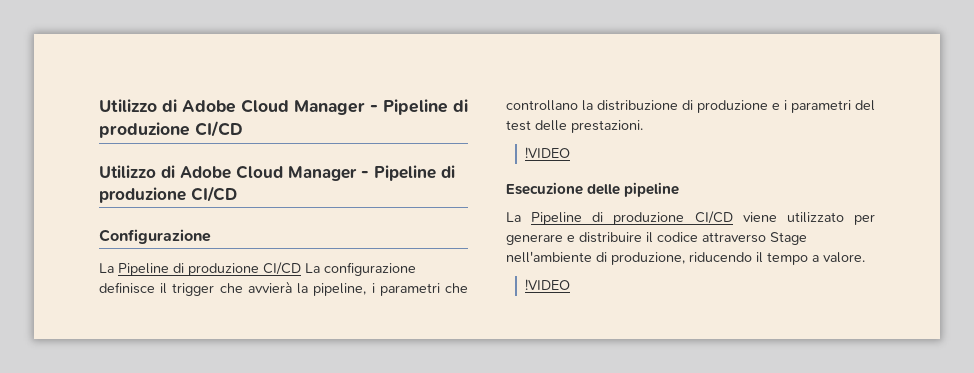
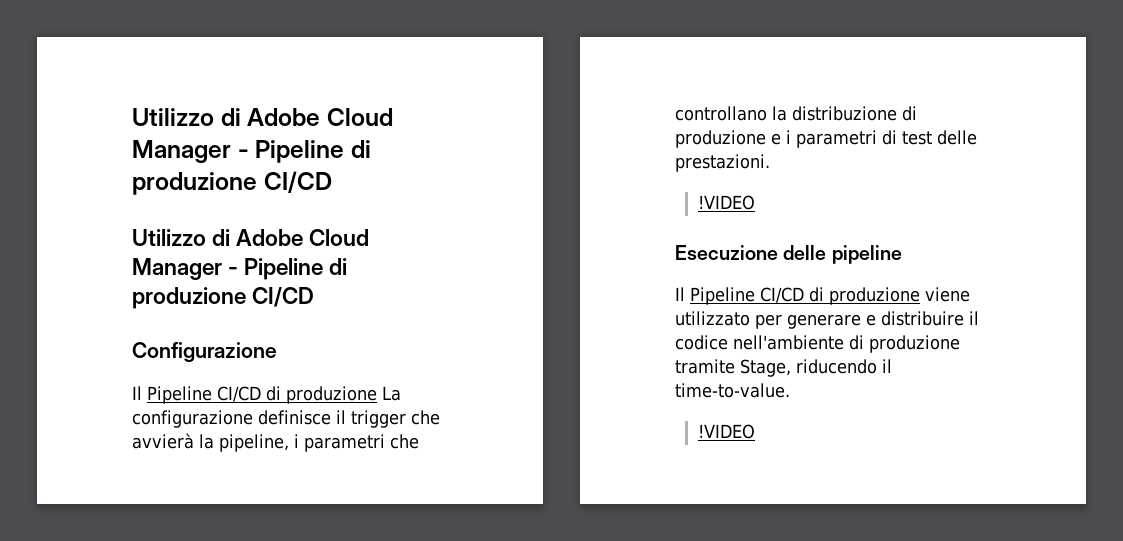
- La Pipeline di produzione CI/CD La configurazione definisce il trigger che avvierà la pipeline, i parametri che controllano la distribuzione di produzione e i parametri del test delle prestazioni.
+ Il Pipeline CI/CD di produzione La configurazione definisce il trigger che avvierà la pipeline, i parametri che controllano la distribuzione di produzione e i parametri di test delle prestazioni.
- La Pipeline di produzione CI/CD viene utilizzato per generare e distribuire il codice attraverso Stage nell'ambiente di produzione, riducendo il tempo a valore.
+ Il Pipeline CI/CD di produzione viene utilizzato per generare e distribuire il codice nell'ambiente di produzione tramite Stage, riducendo il time-to-value.

